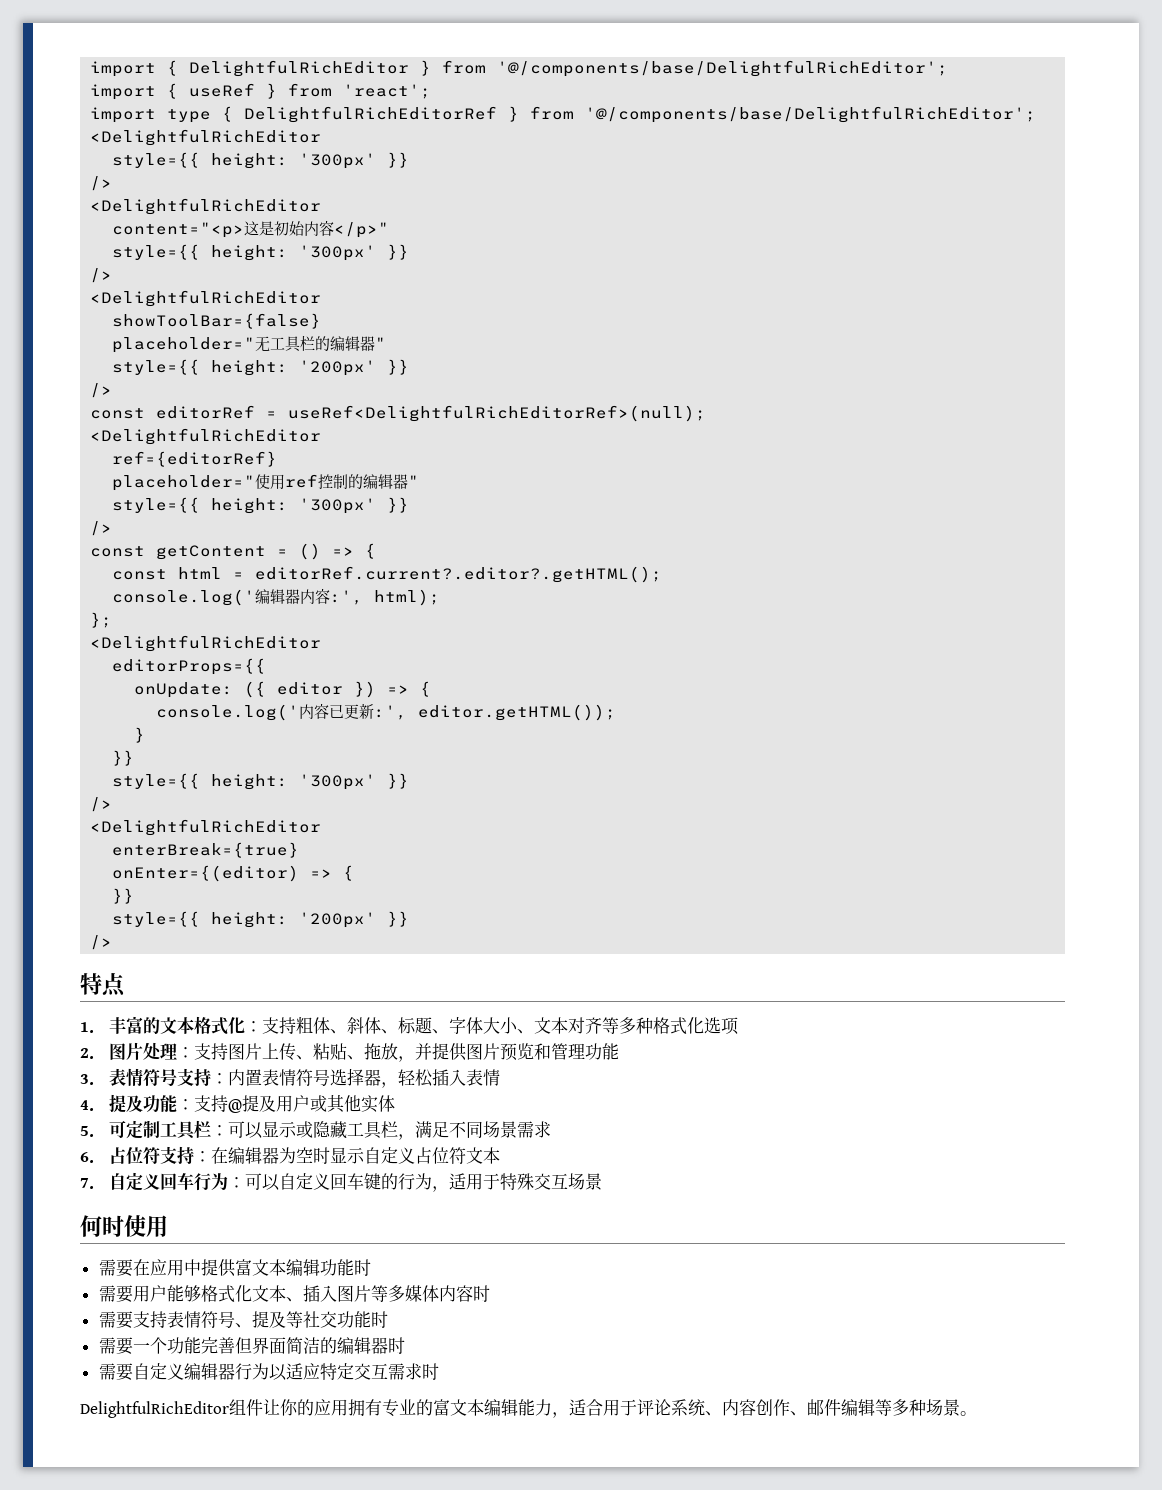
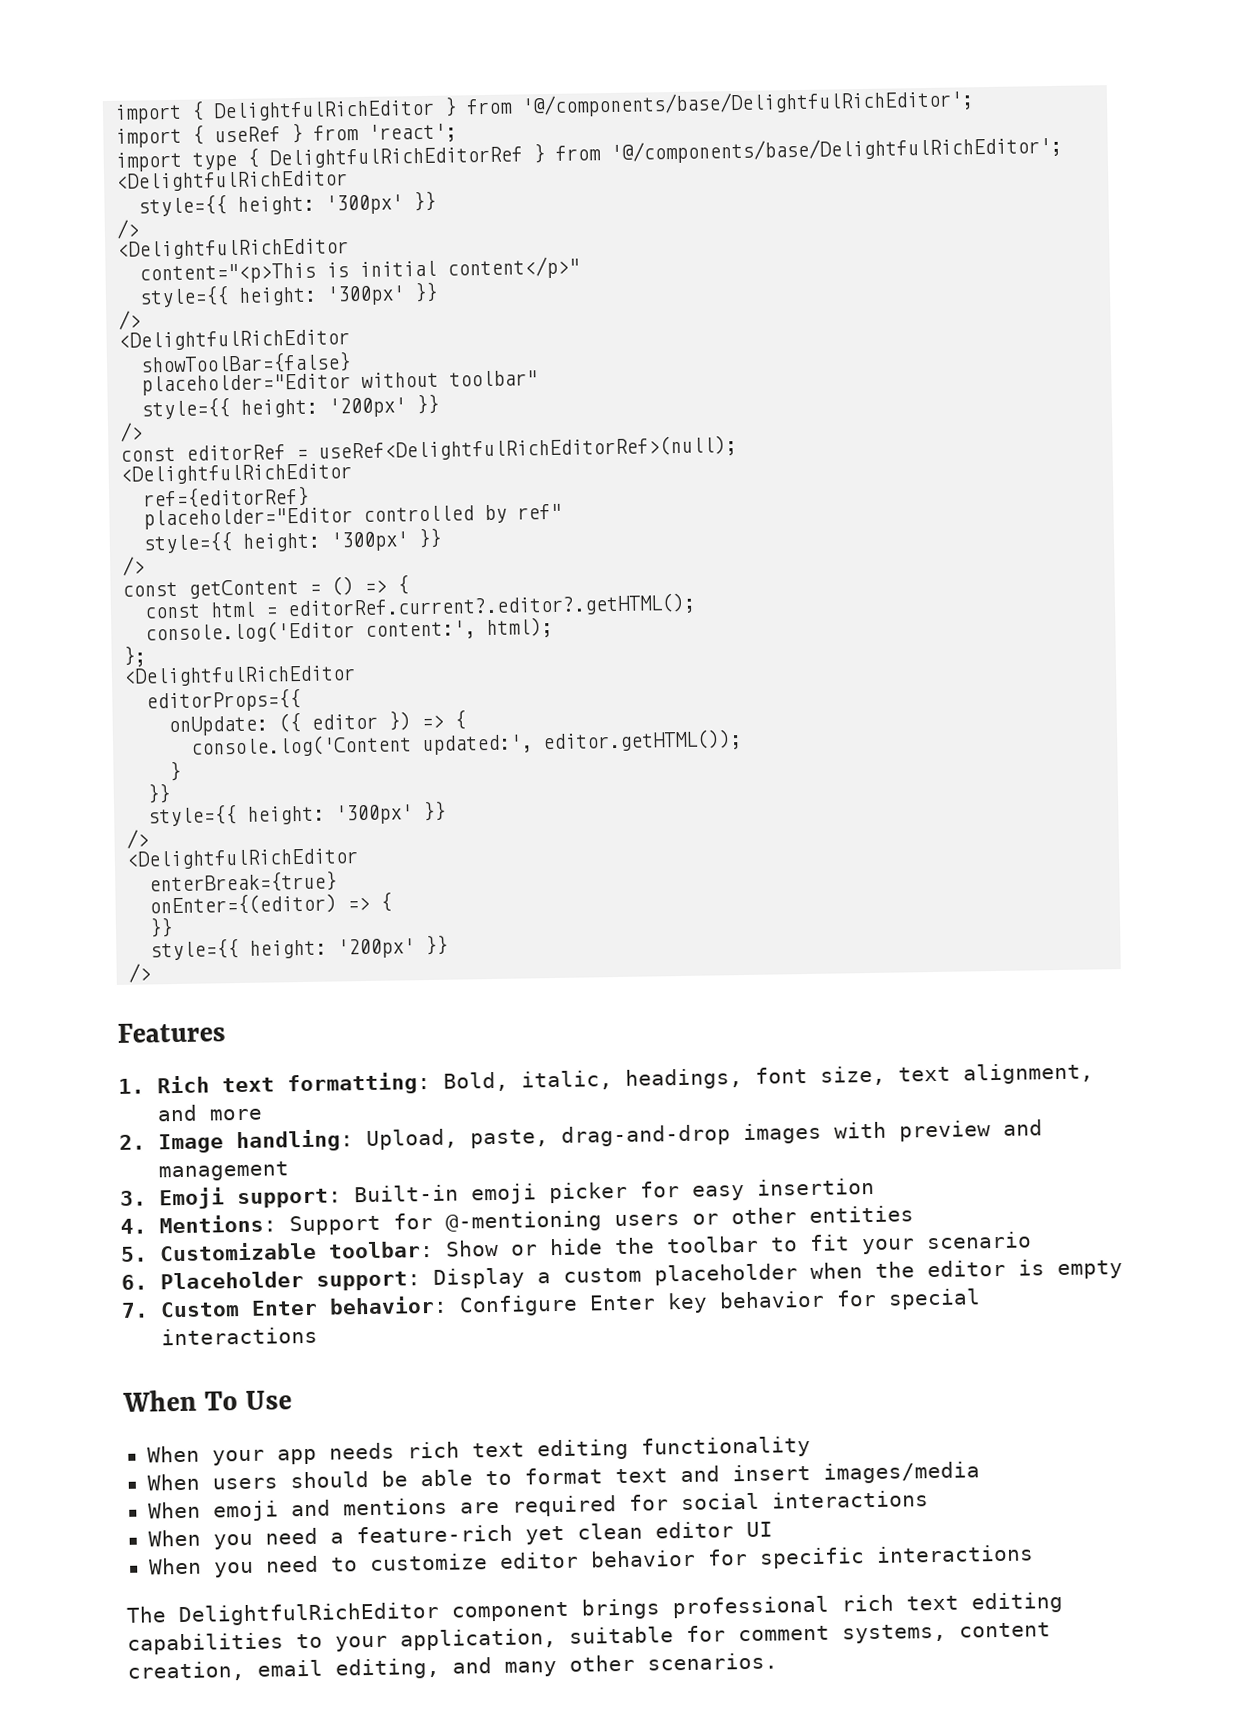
- content="<p>这是初始内容</p>"
+ content="<p>This is initial content</p>"
- placeholder="无工具栏的编辑器"
+ placeholder="Editor without toolbar"
- placeholder="使用ref控制的编辑器"
+ placeholder="Editor controlled by ref"
- console.log('编辑器内容:', html);
+ console.log('Editor content:', html);
- console.log('内容已更新:', editor.getHTML());
+ console.log('Content updated:', editor.getHTML());
- 特点
+ Features
- 1.丰富的文本格式化：支持粗体、斜体、标题、字体大小、文本对齐等多种格式化选项
- 2.图片处理：支持图片上传、粘贴、拖放，并提供图片预览和管理功能
- 3.表情符号支持：内置表情符号选择器，轻松插入表情
- 4.提及功能：支持@提及用户或其他实体
- 5.可定制工具栏：可以显示或隐藏工具栏，满足不同场景需求
- 6.占位符支持：在编辑器为空时显示自定义占位符文本
- 7.自定义回车行为：可以自定义回车键的行为，适用于特殊交互场景
- 何时使用
- 需要在应用中提供富文本编辑功能时
- 需要用户能够格式化文本、插入图片等多媒体内容时
- 需要支持表情符号、提及等社交功能时
- 需要一个功能完善但界面简洁的编辑器时
- 需要自定义编辑器行为以适应特定交互需求时
- DelightfulRichEditor组件让你的应用拥有专业的富文本编辑能力，适合用于评论系统、内容创作、邮件编辑等多种场景。
+ 1. Rich text formatting: Bold, italic, headings, font size, text alignment, and more
+ 2. Image handling: Upload, paste, drag-and-drop images with preview and management
+ 3. Emoji support: Built-in emoji picker for easy insertion
+ 4. Mentions: Support for @-mentioning users or other entities
+ 5. Customizable toolbar: Show or hide the toolbar to fit your scenario
+ 6. Placeholder support: Display a custom placeholder when the editor is empty
+ 7. Custom Enter behavior: Configure Enter key behavior for special interactions
+ When To Use
+ When your app needs rich text editing functionality
+ When users should be able to format text and insert images/media
+ When emoji and mentions are required for social interactions
+ When you need a feature-rich yet clean editor UI
+ When you need to customize editor behavior for specific interactions
+ The DelightfulRichEditor component brings professional rich text editing capabilities to your application, suitable for comment systems, content creation, email editing, and many other scenarios.

